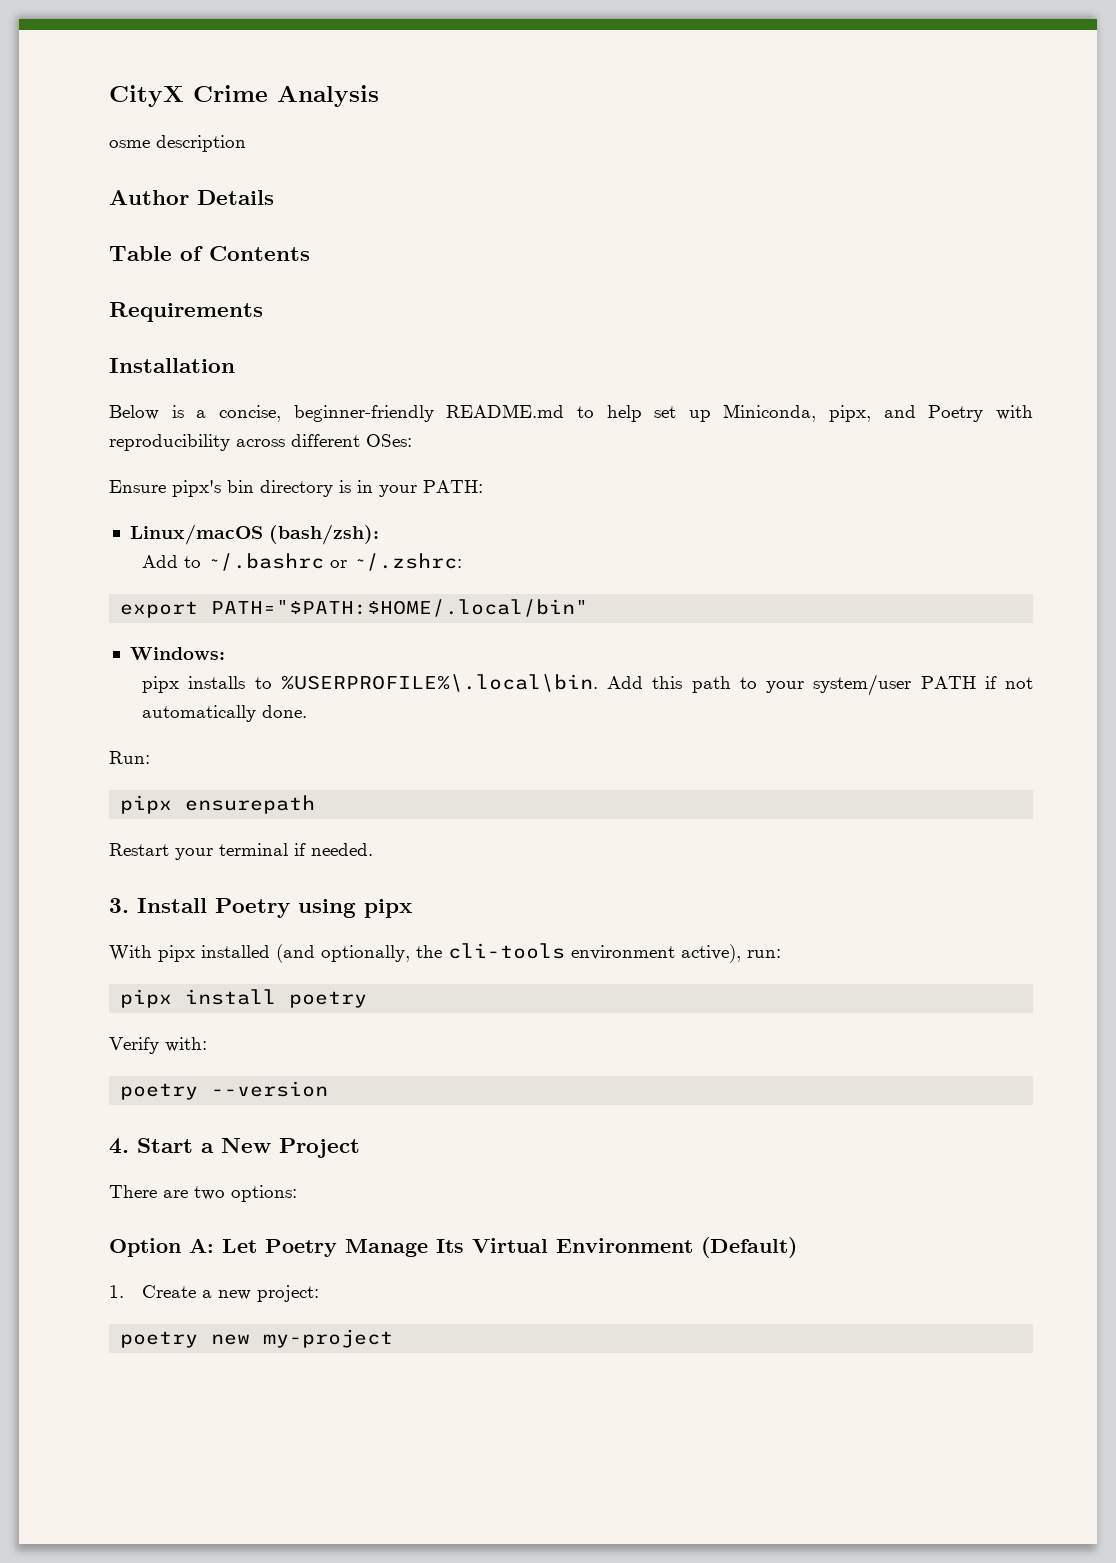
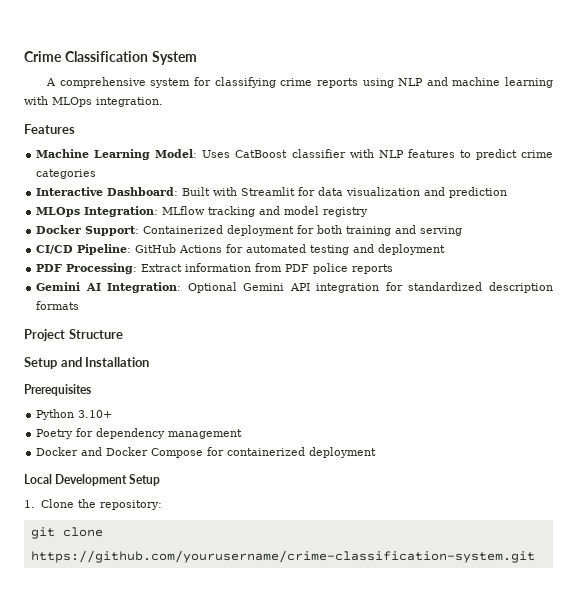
- CityX Crime Analysis
- osme description
- Author Details
- Table of Contents
- Requirements
- Installation
- Below is a concise, beginner-friendly README.md to help set up Miniconda, pipx, and Poetry with reproducibility across different OSes:
- Ensure pipx's bin directory is in your PATH:
- Linux/macOS (bash/zsh):
- Add to ~/.bashrc or ~/.zshrc:
- export PATH="$PATH:$HOME/.local/bin"
- Windows:
- pipx installs to %USERPROFILE%\.local\bin. Add this path to your system/user PATH if not automatically done.
- Run:
- pipx ensurepath
- Restart your terminal if needed.
- 3. Install Poetry using pipx
- With pipx installed (and optionally, the cli-tools environment active), run:
- pipx install poetry
- Verify with:
- poetry --version
- 4. Start a New Project
- There are two options:
- Option A: Let Poetry Manage Its Virtual Environment (Default)
- 1. Create a new project:
- poetry new my-project
+ Crime Classification System
+ A comprehensive system for classifying crime reports using NLP and machine learning with MLOps integration.
+ Features
+ Machine Learning Model: Uses CatBoost classifier with NLP features to predict crime categories
+ Interactive Dashboard: Built with Streamlit for data visualization and prediction
+ MLOps Integration: MLflow tracking and model registry
+ Docker Support: Containerized deployment for both training and serving
+ CI/CD Pipeline: GitHub Actions for automated testing and deployment
+ PDF Processing: Extract information from PDF police reports
+ Gemini AI Integration: Optional Gemini API integration for standardized description formats
+ Project Structure
+ Setup and Installation
+ Prerequisites
+ Python 3.10+
+ Poetry for dependency management
+ Docker and Docker Compose for containerized deployment
+ Local Development Setup
+ 1. Clone the repository:
+ git clone https://github.com/yourusername/crime-classification-system.git

